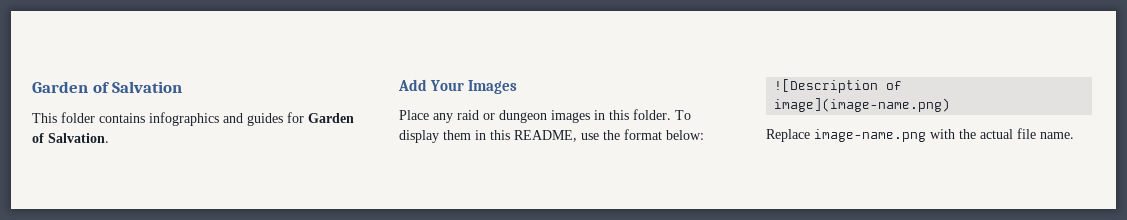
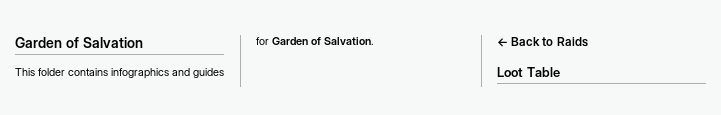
- Add Your Images
- Place any raid or dungeon images in this folder. To display them in this README, use the format below:
- ![Description of image](image-name.png)
- Replace image-name.png with the actual file name.
+ ← Back to Raids
+ Loot Table

